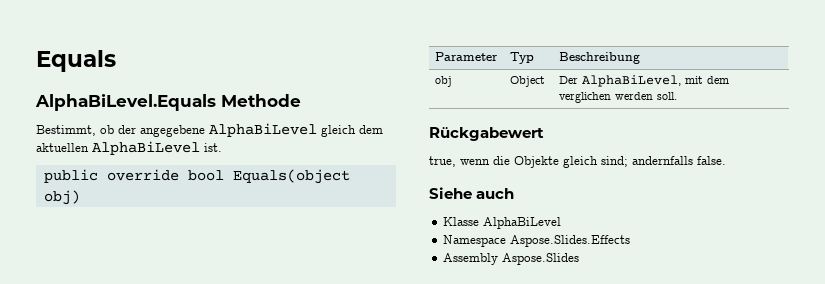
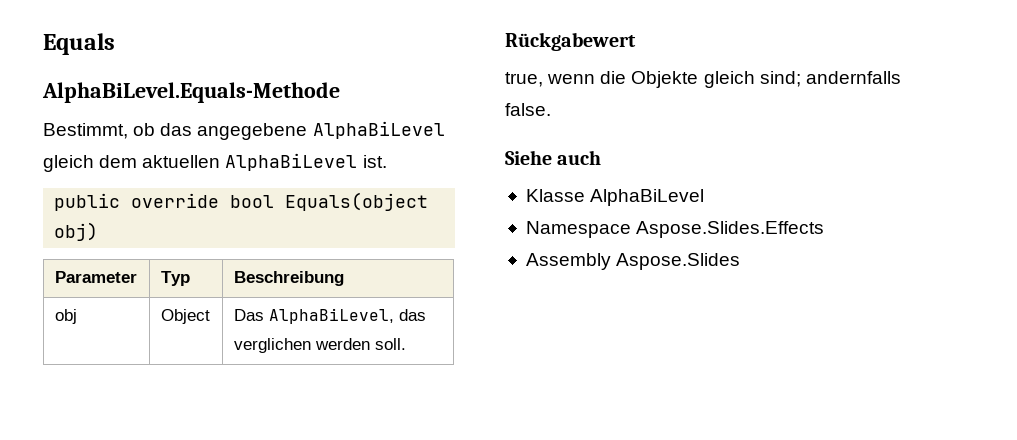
- AlphaBiLevel.Equals Methode
+ AlphaBiLevel.Equals-Methode
- Bestimmt, ob der angegebene AlphaBiLevel gleich dem aktuellen AlphaBiLevel ist.
+ Bestimmt, ob das angegebene AlphaBiLevel gleich dem aktuellen AlphaBiLevel ist.
- obj | Object | Der AlphaBiLevel, mit dem verglichen werden soll.
+ obj | Object | Das AlphaBiLevel, das verglichen werden soll.

